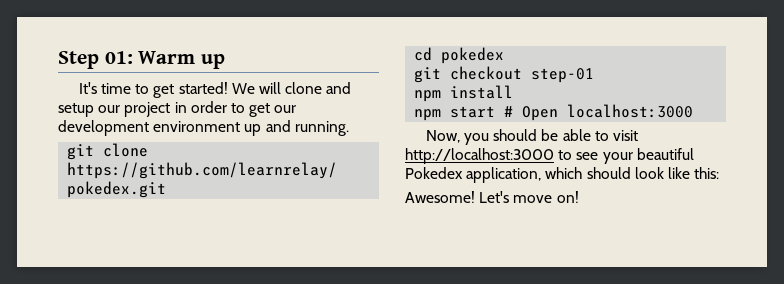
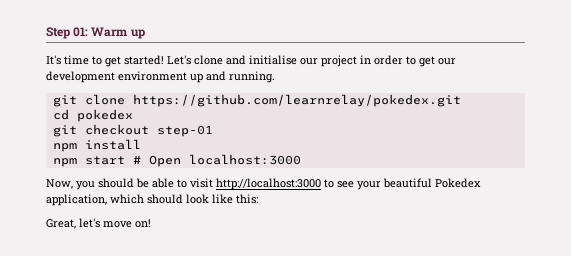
- We will clone and setup our project in order to get our development environment up and running.
+ Let's clone and initialise our project in order to get our development environment up and running.
- Awesome! Let's move on!
+ Great, let's move on!

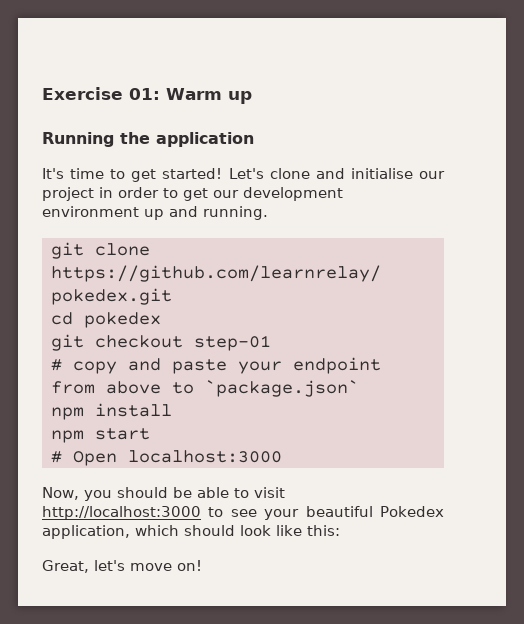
- Step 01: Warm up
+ Exercise 01: Warm up
+ Running the application
+ # copy and paste your endpoint from above to `package.json`
- npm start # Open localhost:3000
+ npm start
+ # Open localhost:3000

